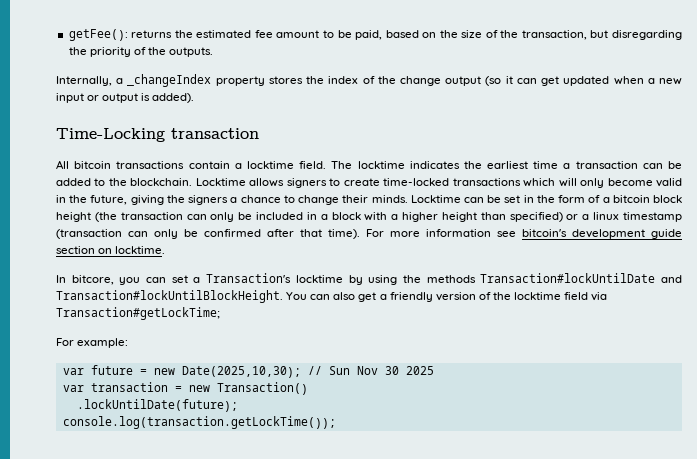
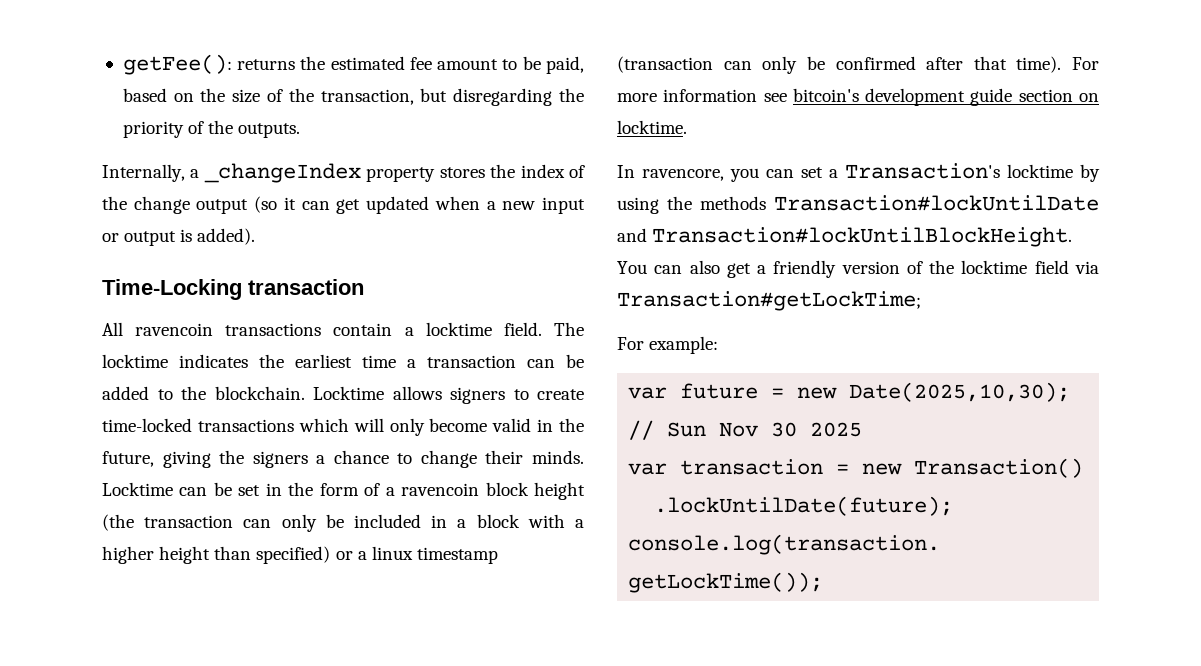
- All bitcoin transactions contain a locktime field.
+ All ravencoin transactions contain a locktime field.
- Locktime can be set in the form of a bitcoin block height (the transaction can only be included in a block with a higher height than specified) or a linux timestamp (transaction can only be confirmed after that time).
+ Locktime can be set in the form of a ravencoin block height (the transaction can only be included in a block with a higher height than specified) or a linux timestamp (transaction can only be confirmed after that time).
- In bitcore, you can set a Transaction's locktime by using the methods Transaction#lockUntilDate and Transaction#lockUntilBlockHeight.
+ In ravencore, you can set a Transaction's locktime by using the methods Transaction#lockUntilDate and Transaction#lockUntilBlockHeight.

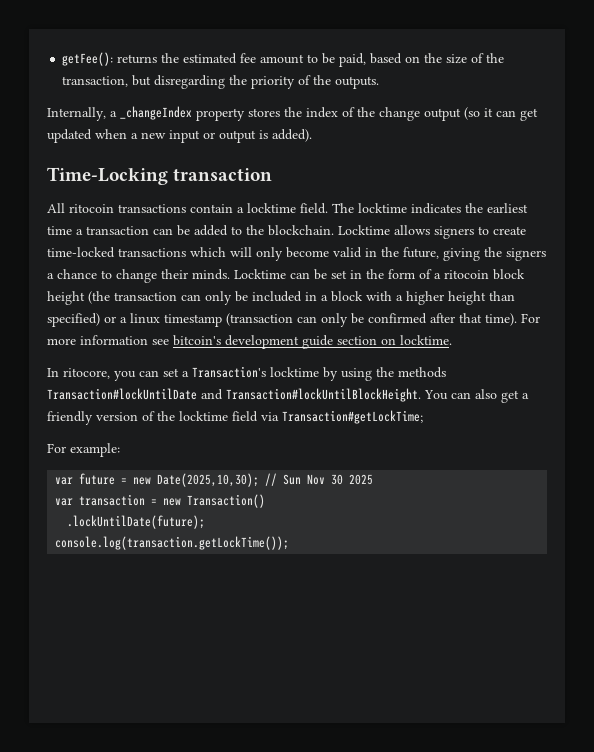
- All ravencoin transactions contain a locktime field.
+ All ritocoin transactions contain a locktime field.
- Locktime can be set in the form of a ravencoin block height (the transaction can only be included in a block with a higher height than specified) or a linux timestamp (transaction can only be confirmed after that time).
+ Locktime can be set in the form of a ritocoin block height (the transaction can only be included in a block with a higher height than specified) or a linux timestamp (transaction can only be confirmed after that time).
- In ravencore, you can set a Transaction's locktime by using the methods Transaction#lockUntilDate and Transaction#lockUntilBlockHeight.
+ In ritocore, you can set a Transaction's locktime by using the methods Transaction#lockUntilDate and Transaction#lockUntilBlockHeight.

